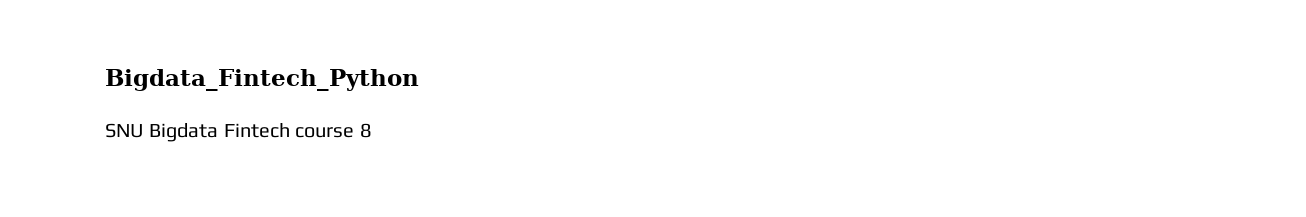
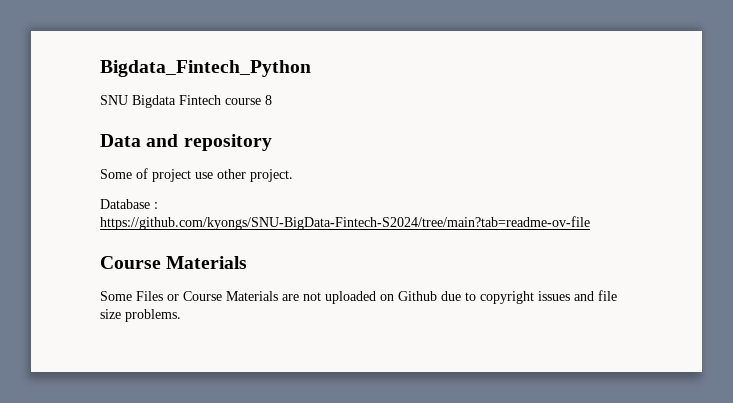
+ Data and repository
+ Some of project use other project.
+ Database : https://github.com/kyongs/SNU-BigData-Fintech-S2024/tree/main?tab=readme-ov-file
+ Course Materials
+ Some Files or Course Materials are not uploaded on Github due to copyright issues and file size problems.

